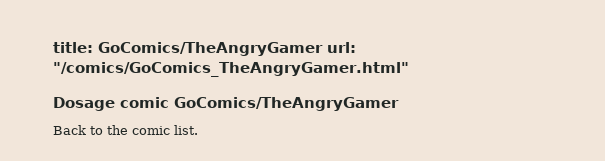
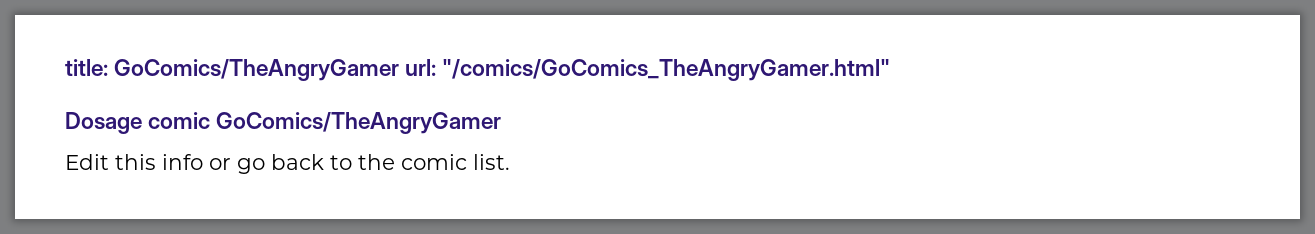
- Back to the comic list.
+ Edit this info or go back to the comic list.

